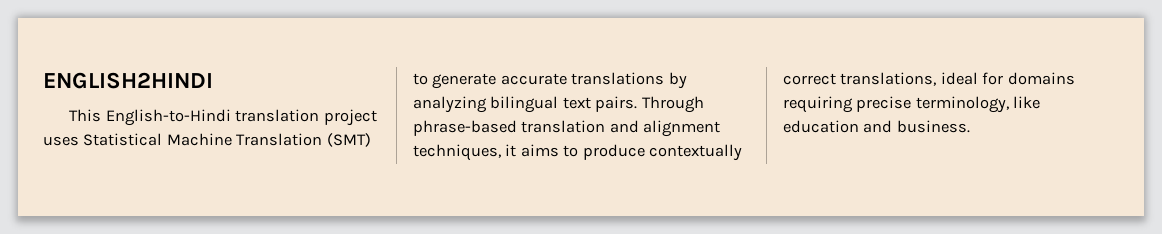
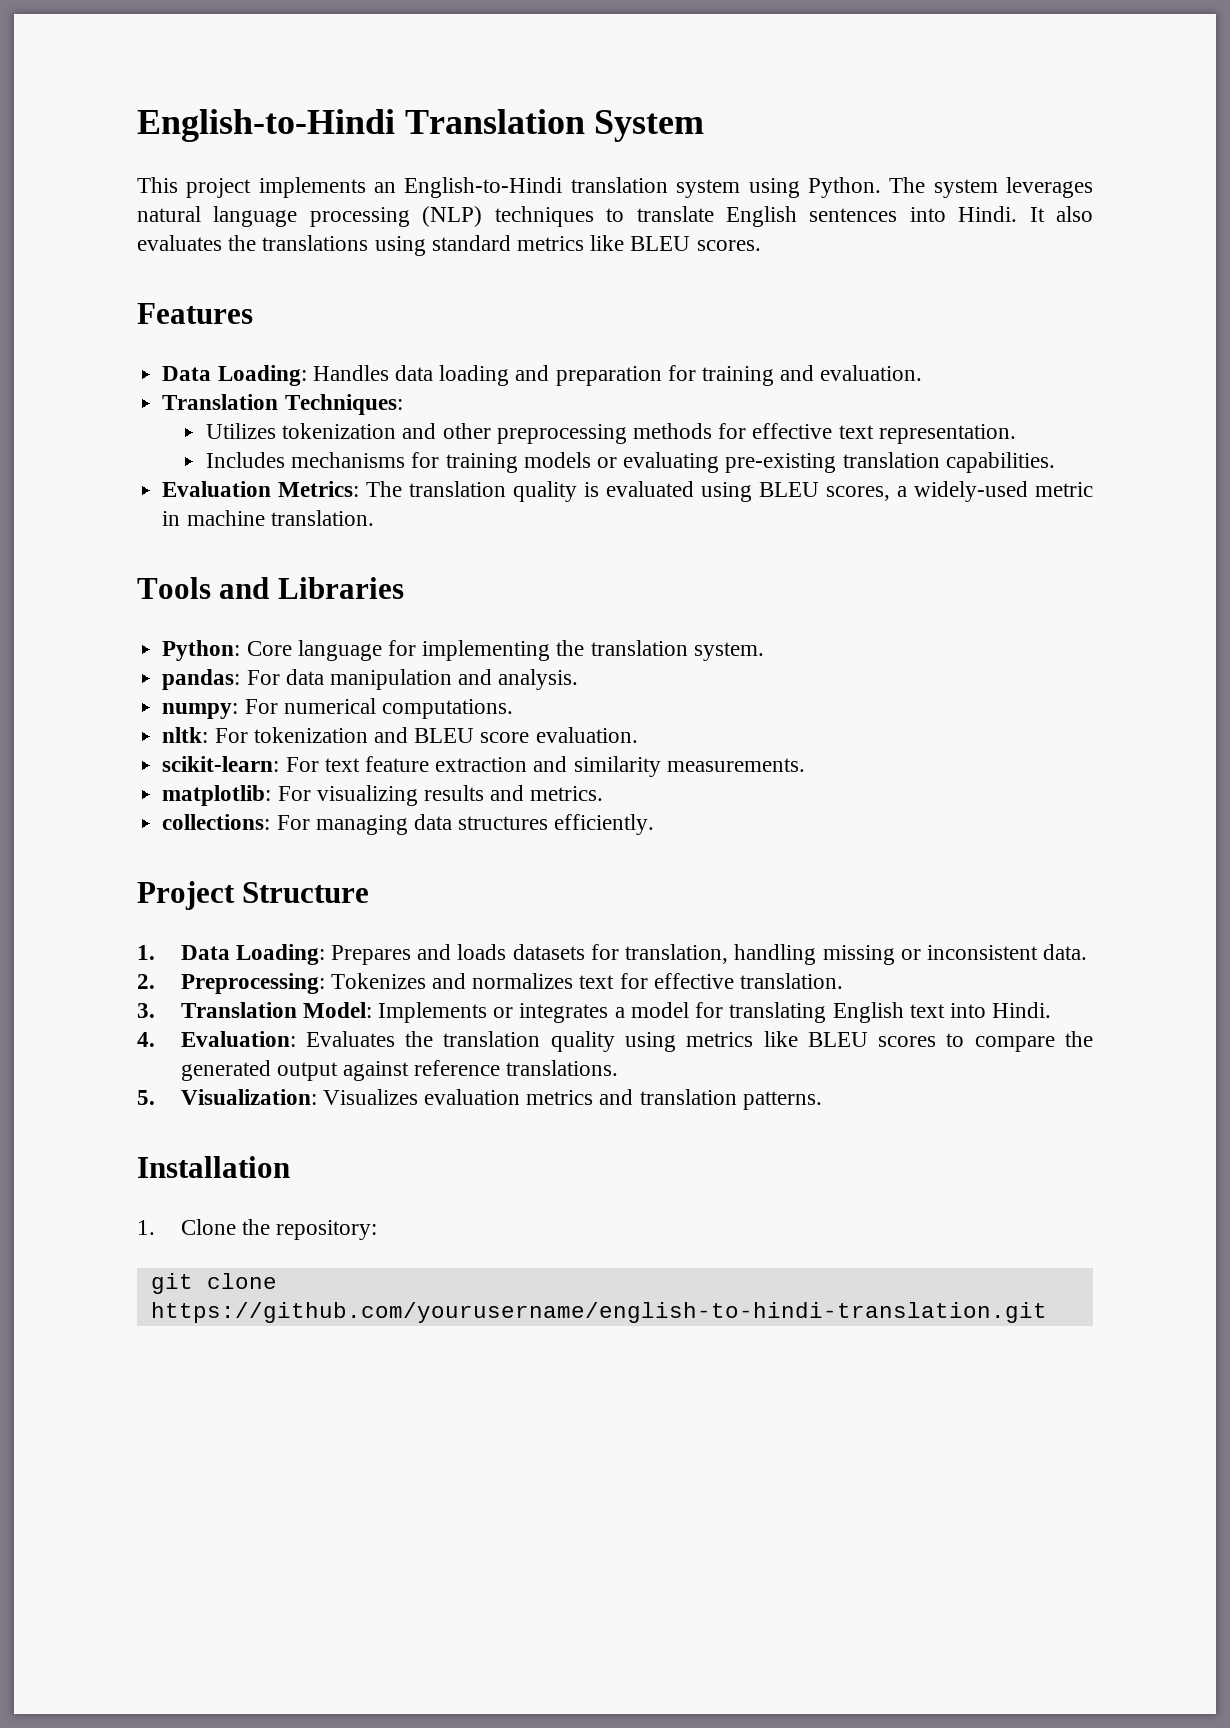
- ENGLISH2HINDI
- This English-to-Hindi translation project uses Statistical Machine Translation (SMT) to generate accurate translations by analyzing bilingual text pairs. Through phrase-based translation and alignment techniques, it aims to produce contextually correct translations, ideal for domains requiring precise terminology, like education and business.
+ English-to-Hindi Translation System
+ This project implements an English-to-Hindi translation system using Python. The system leverages natural language processing (NLP) techniques to translate English sentences into Hindi. It also evaluates the translations using standard metrics like BLEU scores.
+ Features
+ Data Loading: Handles data loading and preparation for training and evaluation.
+ Translation Techniques:
+ Utilizes tokenization and other preprocessing methods for effective text representation.
+ Includes mechanisms for training models or evaluating pre-existing translation capabilities.
+ Evaluation Metrics: The translation quality is evaluated using BLEU scores, a widely-used metric in machine translation.
+ Tools and Libraries
+ Python: Core language for implementing the translation system.
+ pandas: For data manipulation and analysis.
+ numpy: For numerical computations.
+ nltk: For tokenization and BLEU score evaluation.
+ scikit-learn: For text feature extraction and similarity measurements.
+ matplotlib: For visualizing results and metrics.
+ collections: For managing data structures efficiently.
+ Project Structure
+ 1. Data Loading: Prepares and loads datasets for translation, handling missing or inconsistent data.
+ 2. Preprocessing: Tokenizes and normalizes text for effective translation.
+ 3. Translation Model: Implements or integrates a model for translating English text into Hindi.
+ 4. Evaluation: Evaluates the translation quality using metrics like BLEU scores to compare the generated output against reference translations.
+ 5. Visualization: Visualizes evaluation metrics and translation patterns.
+ Installation
+ 1. Clone the repository:
+ git clone https://github.com/yourusername/english-to-hindi-translation.git

